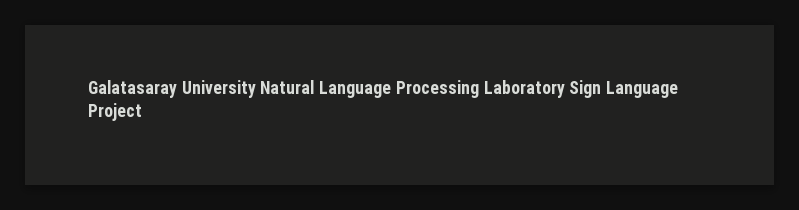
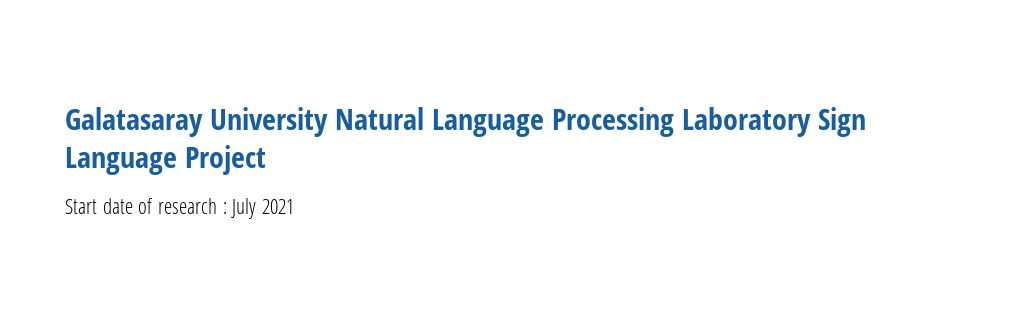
+ Start date of research : July 2021

